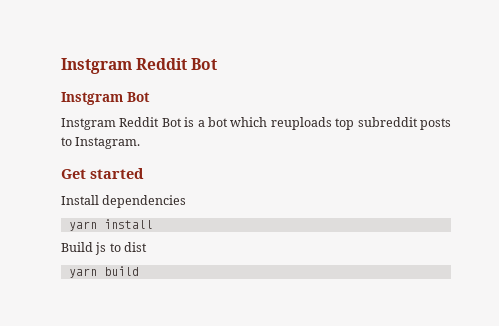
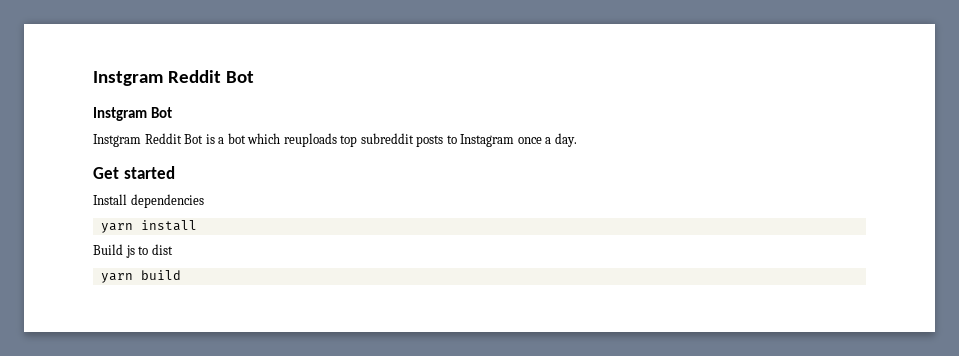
- Instgram Reddit Bot is a bot which reuploads top subreddit posts to Instagram.
+ Instgram Reddit Bot is a bot which reuploads top subreddit posts to Instagram once a day.

